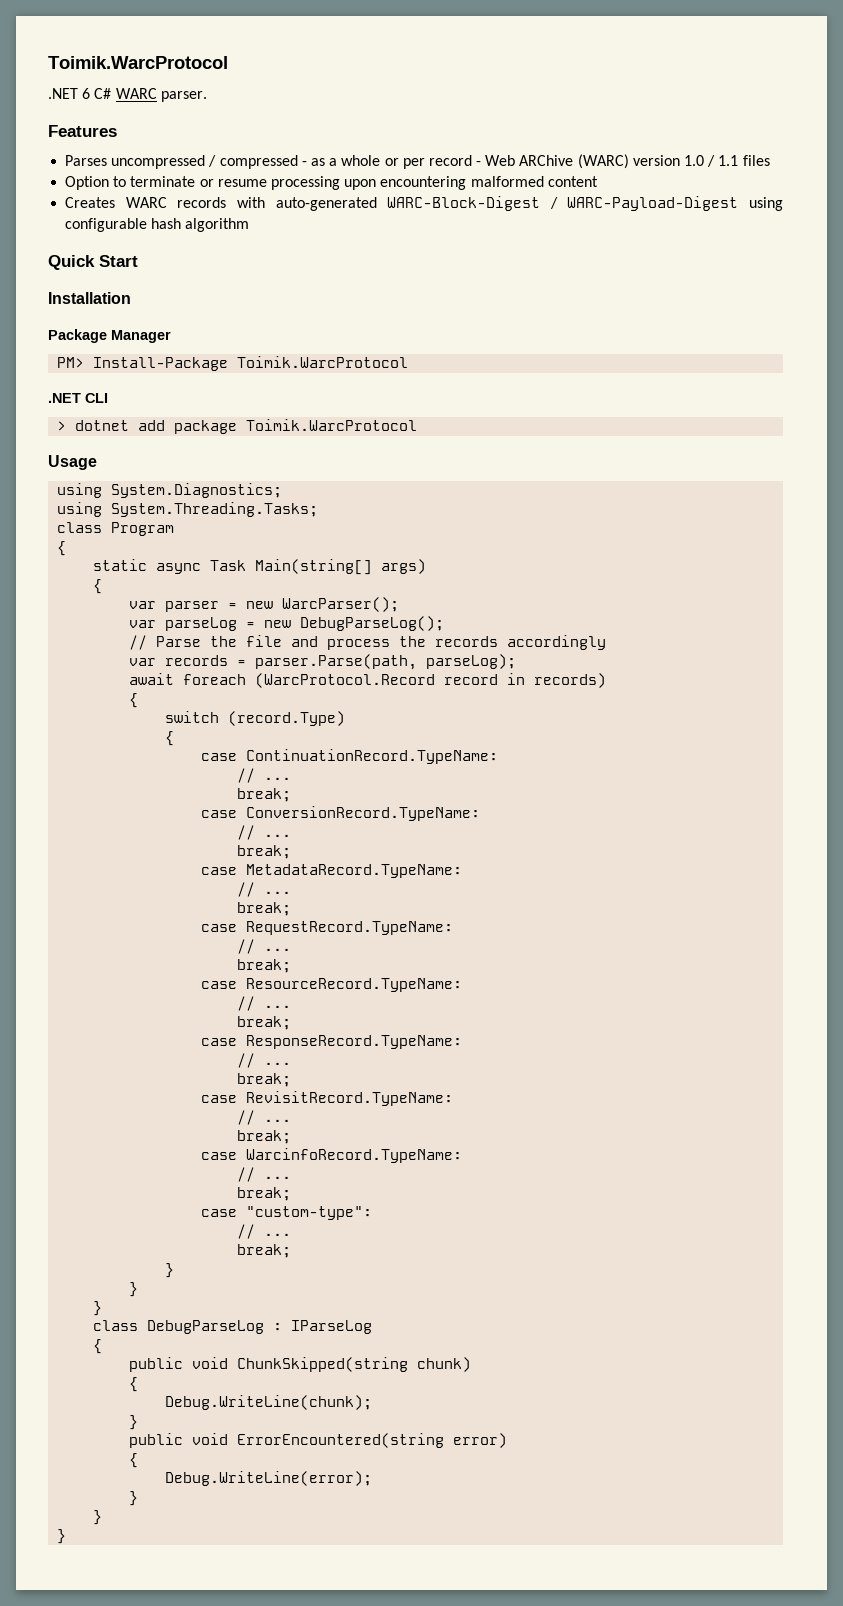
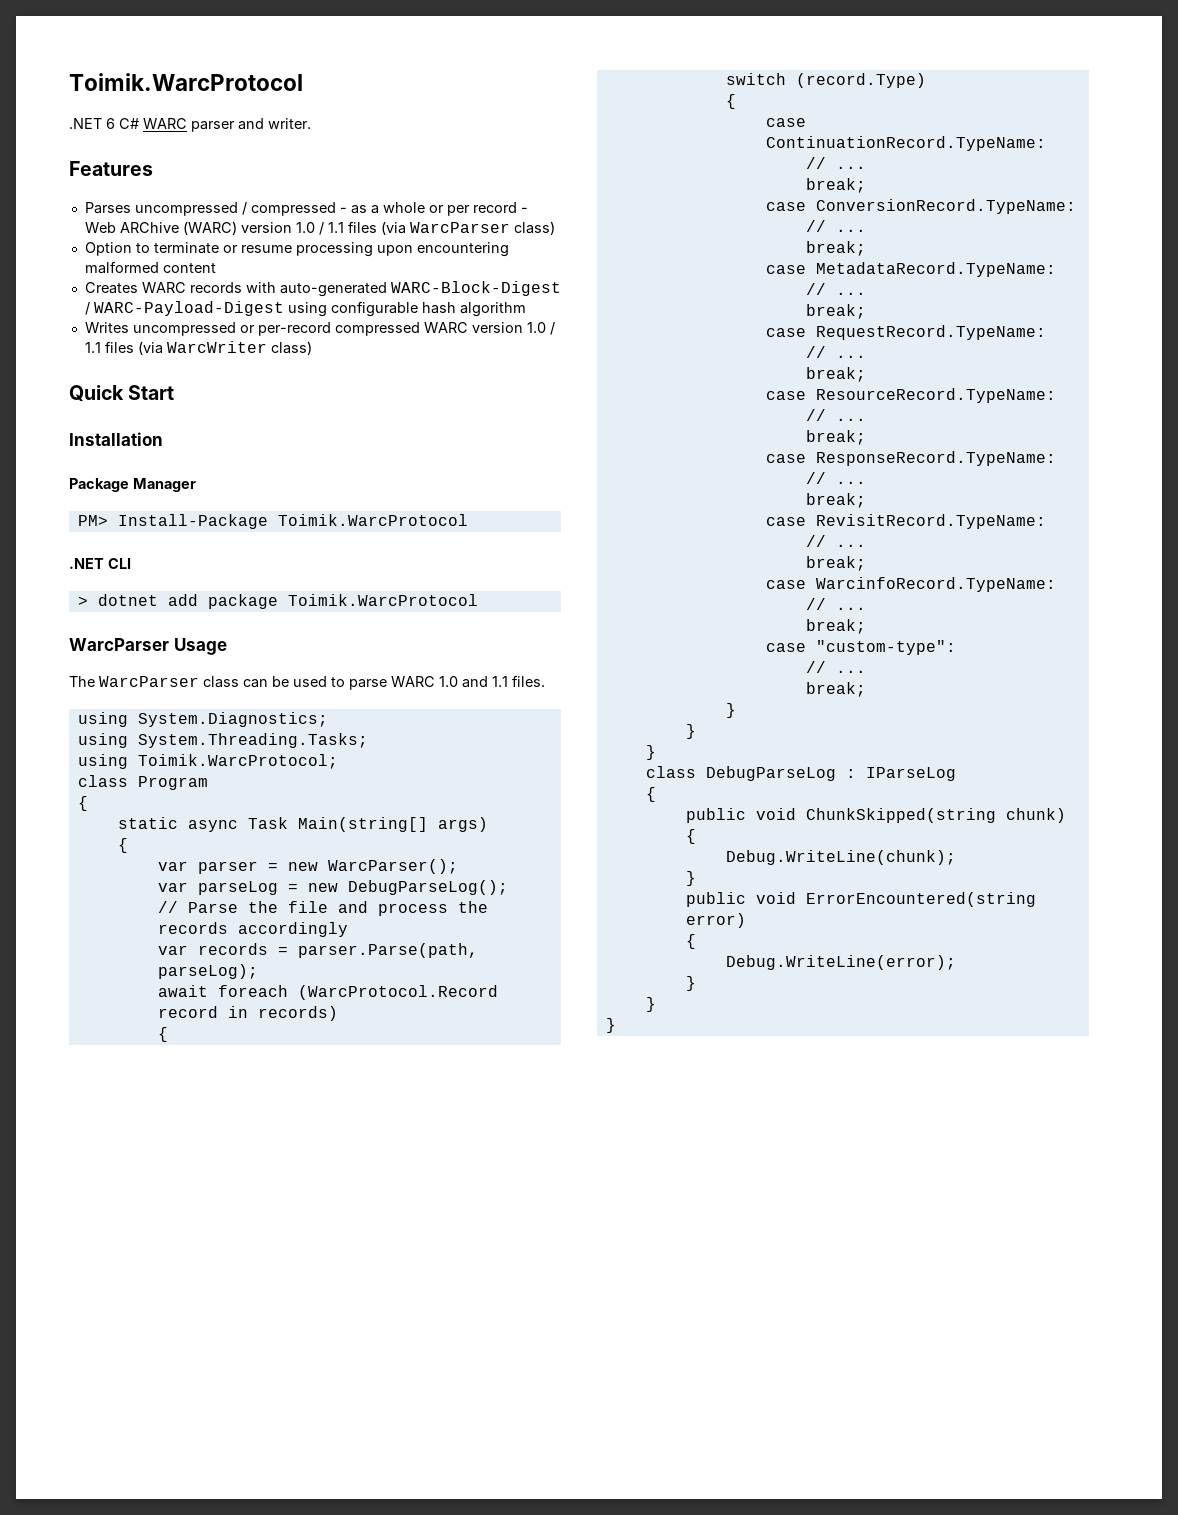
- .NET 6 C# WARC parser.
+ .NET 6 C# WARC parser and writer.
- Parses uncompressed / compressed - as a whole or per record - Web ARChive (WARC) version 1.0 / 1.1 files
+ Parses uncompressed / compressed - as a whole or per record - Web ARChive (WARC) version 1.0 / 1.1 files (via WarcParser class)
+ Writes uncompressed or per-record compressed WARC version 1.0 / 1.1 files (via WarcWriter class)
- Usage
+ WarcParser Usage
+ The WarcParser class can be used to parse WARC 1.0 and 1.1 files.
+ using Toimik.WarcProtocol;

